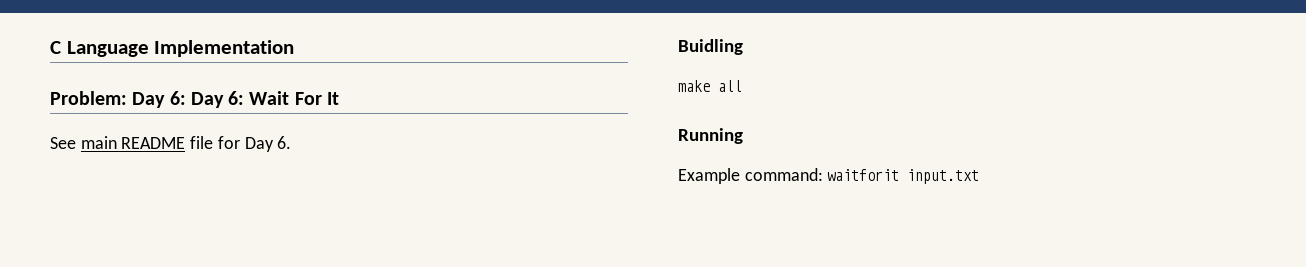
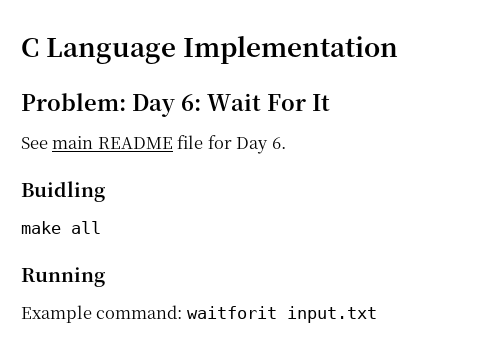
- Problem: Day 6: Day 6: Wait For It
+ Problem: Day 6: Wait For It

